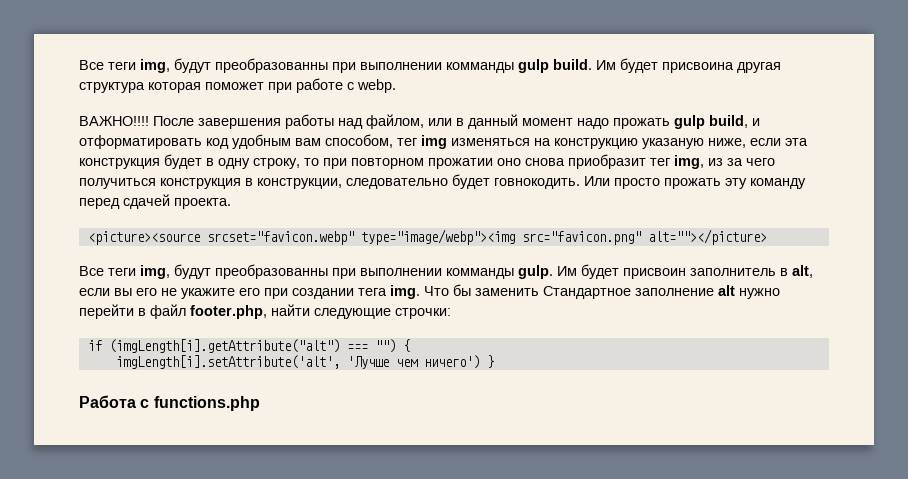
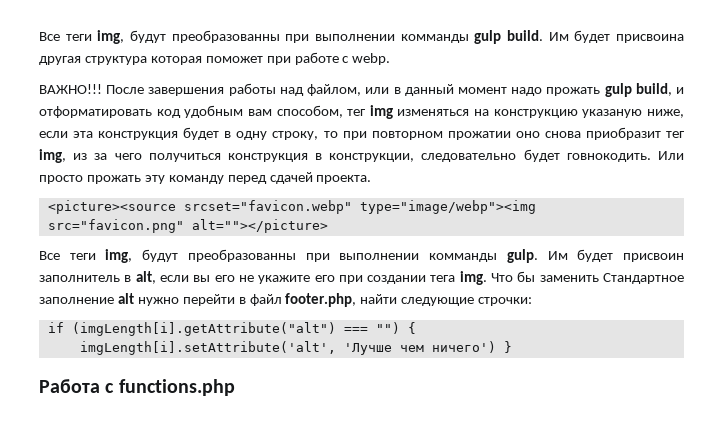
- ВАЖНО!!!!
+ ВАЖНО!!!

